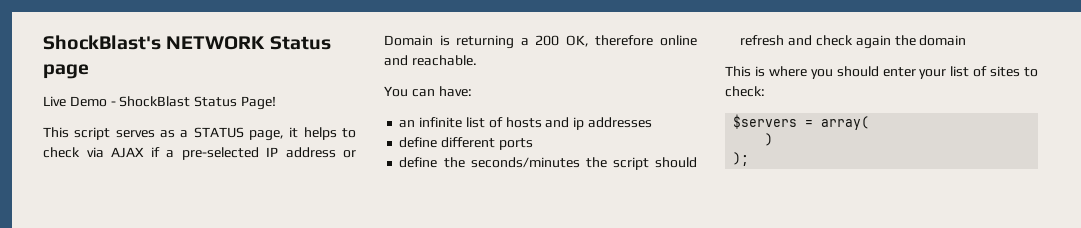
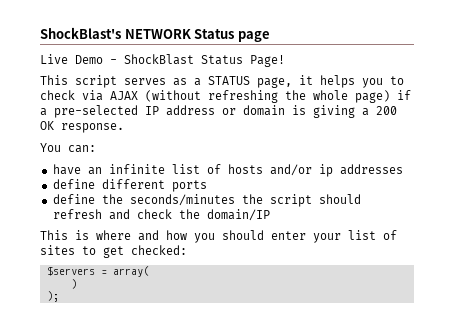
- This script serves as a STATUS page, it helps to check via AJAX if a pre-selected IP address or Domain is returning a 200 OK, therefore online and reachable.
+ This script serves as a STATUS page, it helps you to check via AJAX (without refreshing the whole page) if a pre-selected IP address or domain is giving a 200 OK response.
- You can have:
- an infinite list of hosts and ip addresses
+ You can:
+ have an infinite list of hosts and/or ip addresses
- define the seconds/minutes the script should refresh and check again the domain
+ define the seconds/minutes the script should refresh and check the domain/IP
- This is where you should enter your list of sites to check:
+ This is where and how you should enter your list of sites to get checked:

